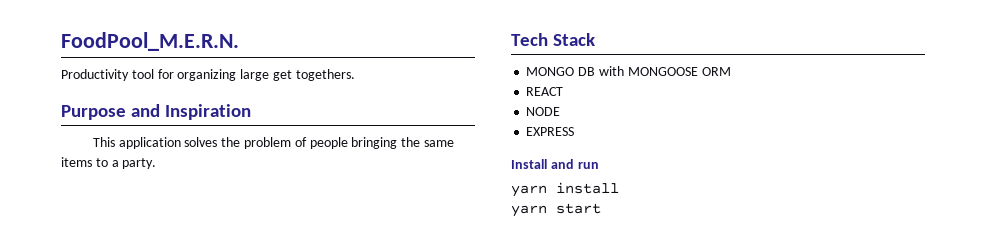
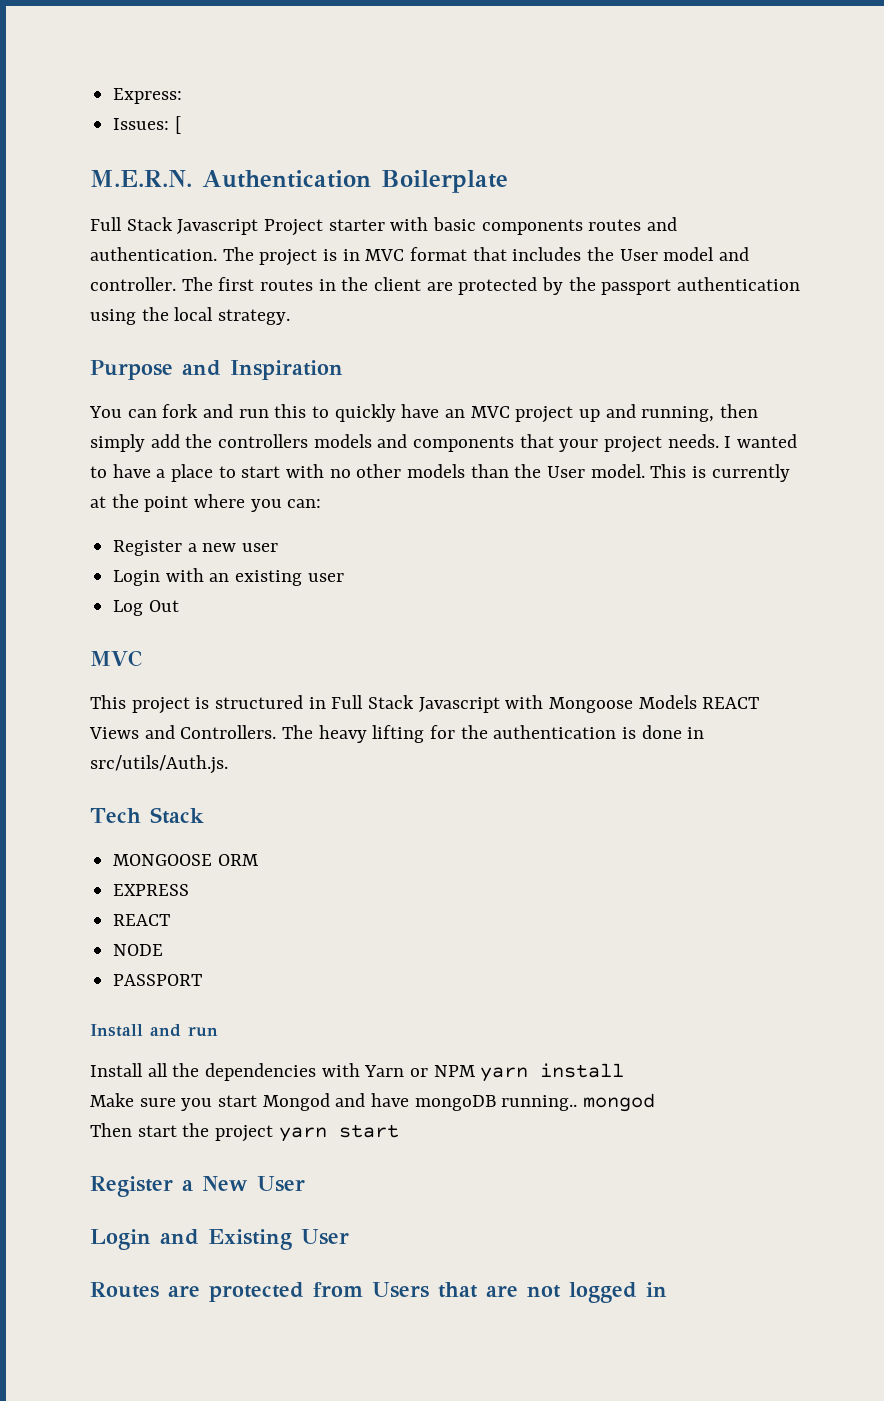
- FoodPool_M.E.R.N.
- Productivity tool for organizing large get togethers.
+ Express:
+ Issues: [
+ M.E.R.N. Authentication Boilerplate
+ Full Stack Javascript Project starter with basic components routes and authentication. The project is in MVC format that includes the User model and controller. The first routes in the client are protected by the passport authentication using the local strategy.
  Purpose and Inspiration
- This application solves the problem of people bringing the same items to a party.
+ You can fork and run this to quickly have an MVC project up and running, then simply add the controllers models and components that your project needs. I wanted to have a place to start with no other models than the User model. This is currently at the point where you can:
+ Register a new user
+ Login with an existing user
+ Log Out
+ MVC
+ This project is structured in Full Stack Javascript with Mongoose Models REACT Views and Controllers. The heavy lifting for the authentication is done in src/utils/Auth.js.
- MONGO DB with MONGOOSE ORM
+ MONGOOSE ORM
+ EXPRESS
- EXPRESS
+ PASSPORT
- yarn install
- yarn start
+ Install all the dependencies with Yarn or NPM yarn install
+ Make sure you start Mongod and have mongoDB running.. mongod
+ Then start the project yarn start
+ Register a New User
+ Login and Existing User
+ Routes are protected from Users that are not logged in

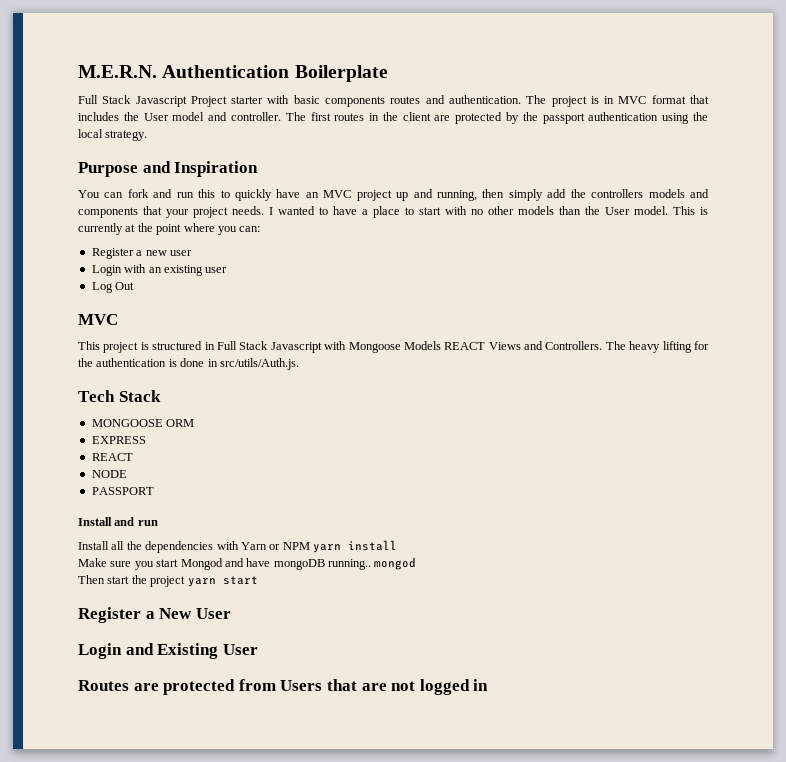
- Express:
- Issues: [

